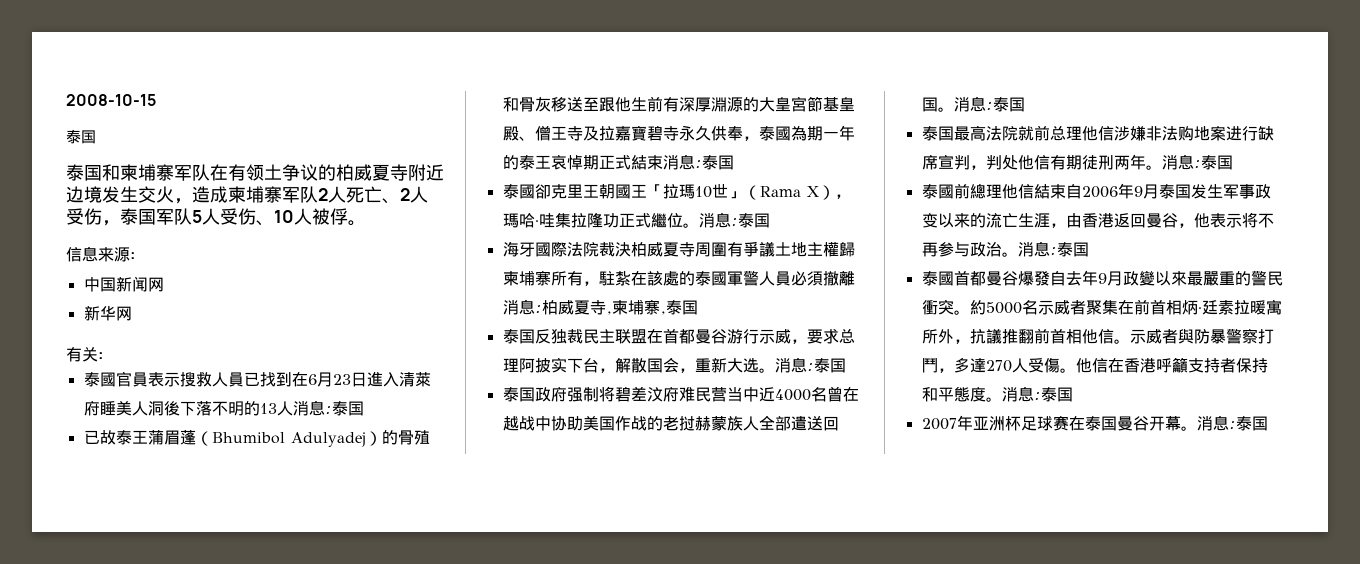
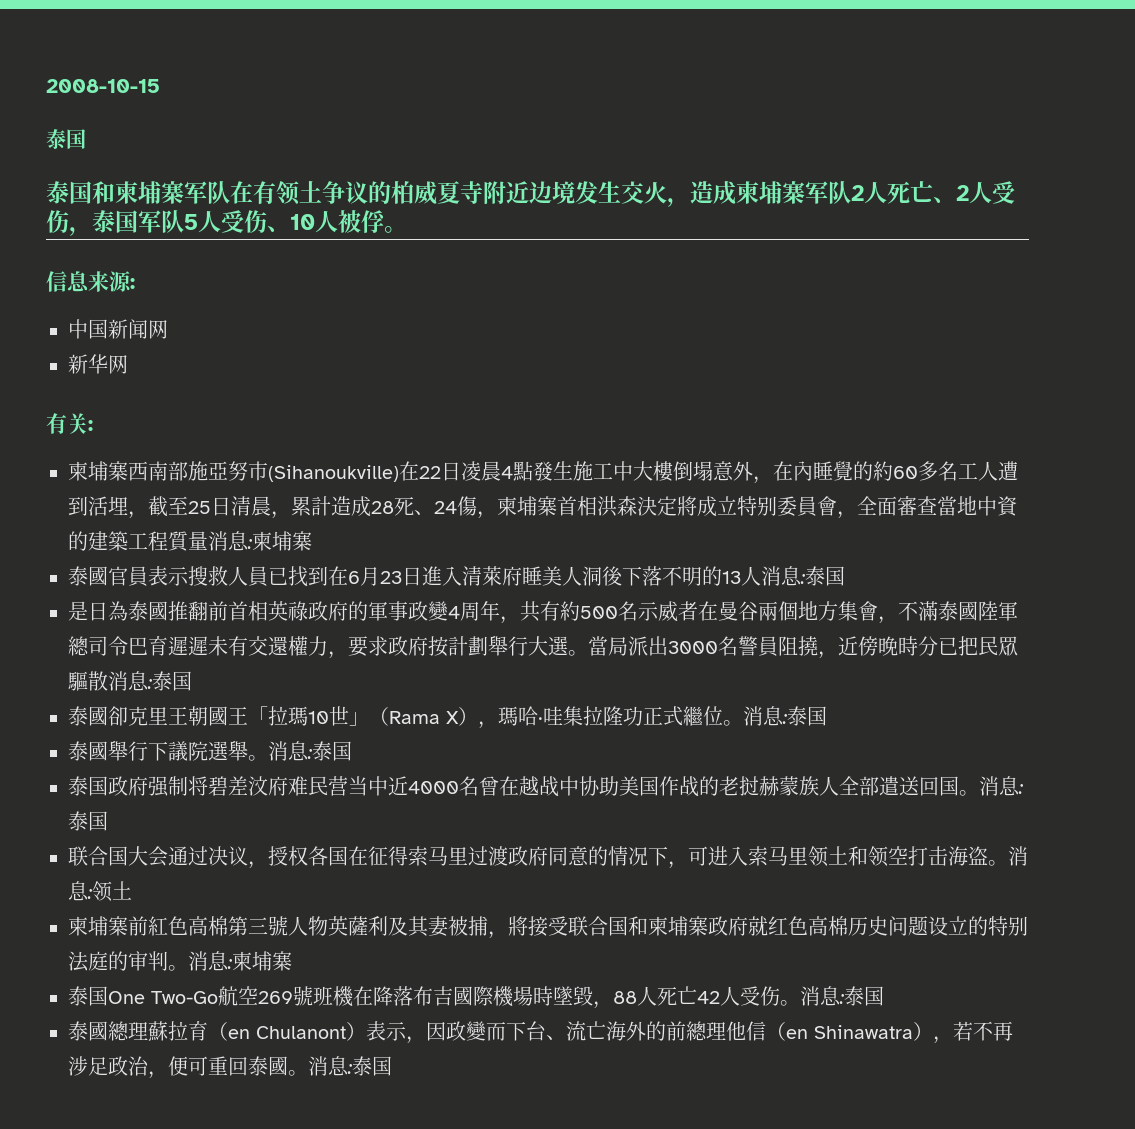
+ 柬埔寨西南部施亞努市(Sihanoukville)在22日凌晨4點發生施工中大樓倒塌意外，在內睡覺的約60多名工人遭到活埋，截至25日清晨，累計造成28死、24傷，柬埔寨首相洪森決定將成立特别委員會，全面審查當地中資的建築工程質量消息:柬埔寨
- 已故泰王蒲眉蓬（Bhumibol Adulyadej）的骨殖和骨灰移送至跟他生前有深厚淵源的大皇宮節基皇殿、僧王寺及拉嘉寶碧寺永久供奉，泰國為期一年的泰王哀悼期正式結束消息:泰国
+ 是日為泰國推翻前首相英祿政府的軍事政變4周年，共有約500名示威者在曼谷兩個地方集會，不滿泰國陸軍總司令巴育遲遲未有交還權力，要求政府按計劃舉行大選。當局派出3000名警員阻撓，近傍晚時分已把民眾驅散消息:泰国
- 海牙國際法院裁決柏威夏寺周圍有爭議土地主權歸柬埔寨所有，駐紮在該處的泰國軍警人員必須撤離消息:柏威夏寺,柬埔寨,泰国
- 泰国反独裁民主联盟在首都曼谷游行示威，要求总理阿披实下台，解散国会，重新大选。
+ 泰國舉行下議院選舉。
- 泰国最高法院就前总理他信涉嫌非法购地案进行缺席宣判，判处他信有期徒刑两年。消息:泰国
- 泰國前總理他信結束自2006年9月泰国发生军事政变以来的流亡生涯，由香港返回曼谷，他表示将不再参与政治。消息:泰国
- 泰國首都曼谷爆發自去年9月政變以來最嚴重的警民衝突。約5000名示威者聚集在前首相炳·廷素拉暖寓所外，抗議推翻前首相他信。示威者與防暴警察打鬥，多達270人受傷。他信在香港呼籲支持者保持和平態度。消息:泰国
- 2007年亚洲杯足球赛在泰国曼谷开幕。
+ 联合国大会通过决议，授权各国在征得索马里过渡政府同意的情况下，可进入索马里领土和领空打击海盗。消息:领土
+ 柬埔寨前紅色高棉第三號人物英薩利及其妻被捕，將接受联合国和柬埔寨政府就红色高棉历史问题设立的特别法庭的审判。消息:柬埔寨
+ 泰国One Two-Go航空269號班機在降落布吉國際機場時墜毀，88人死亡42人受伤。消息:泰国
+ 泰國總理蘇拉育（en Chulanont）表示，因政變而下台、流亡海外的前總理他信（en Shinawatra），若不再涉足政治，便可重回泰國。

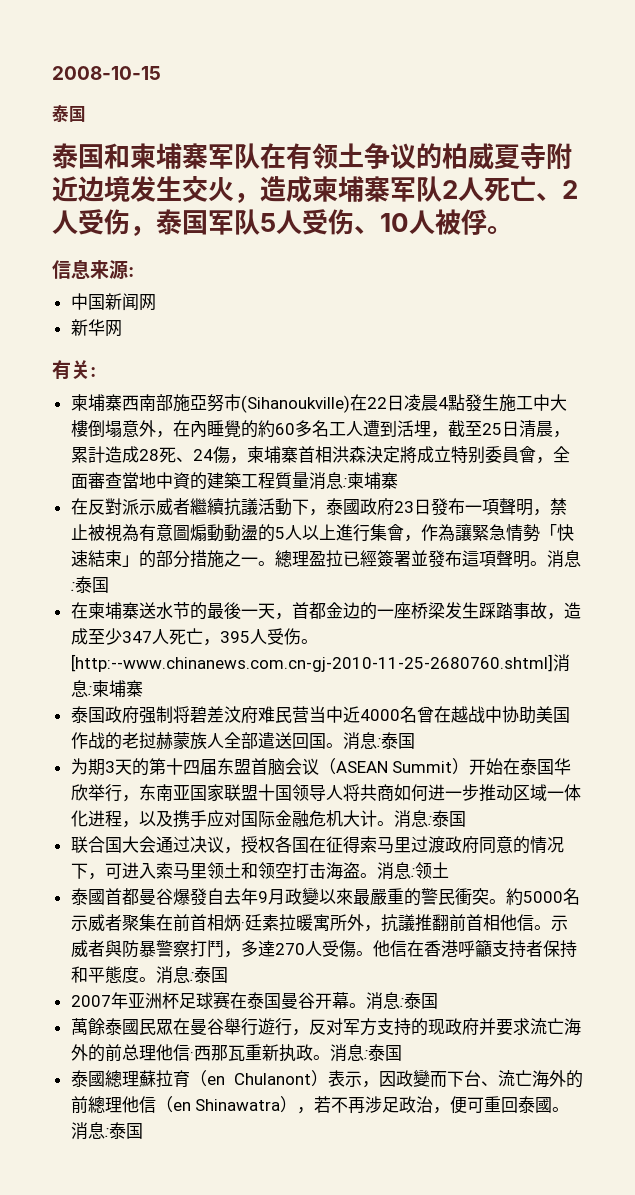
- 泰國官員表示搜救人員已找到在6月23日進入清萊府睡美人洞後下落不明的13人消息:泰国
- 是日為泰國推翻前首相英祿政府的軍事政變4周年，共有約500名示威者在曼谷兩個地方集會，不滿泰國陸軍總司令巴育遲遲未有交還權力，要求政府按計劃舉行大選。當局派出3000名警員阻撓，近傍晚時分已把民眾驅散消息:泰国
- 泰國卻克里王朝國王「拉瑪10世」（Rama X），瑪哈·哇集拉隆功正式繼位。消息:泰国
- 泰國舉行下議院選舉。消息:泰国
+ 在反對派示威者繼續抗議活動下，泰國政府23日發布一項聲明，禁止被視為有意圖煽動動盪的5人以上進行集會，作為讓緊急情勢「快速結束」的部分措施之一。總理盈拉已經簽署並發布這項聲明。消息:泰国
+ 在柬埔寨送水节的最後一天，首都金边的一座桥梁发生踩踏事故，造成至少347人死亡，395人受伤。[http:--www.chinanews.com.cn-gj-2010-11-25-2680760.shtml]消息:柬埔寨
+ 为期3天的第十四届东盟首脑会议（ASEAN Summit）开始在泰国华欣举行，东南亚国家联盟十国领导人将共商如何进一步推动区域一体化进程，以及携手应对国际金融危机大计。消息:泰国
- 柬埔寨前紅色高棉第三號人物英薩利及其妻被捕，將接受联合国和柬埔寨政府就红色高棉历史问题设立的特别法庭的审判。消息:柬埔寨
- 泰国One Two-Go航空269號班機在降落布吉國際機場時墜毀，88人死亡42人受伤。
+ 泰國首都曼谷爆發自去年9月政變以來最嚴重的警民衝突。約5000名示威者聚集在前首相炳·廷素拉暖寓所外，抗議推翻前首相他信。示威者與防暴警察打鬥，多達270人受傷。他信在香港呼籲支持者保持和平態度。消息:泰国
+ 2007年亚洲杯足球赛在泰国曼谷开幕。消息:泰国
+ 萬餘泰國民眾在曼谷舉行遊行，反对军方支持的现政府并要求流亡海外的前总理他信·西那瓦重新执政。

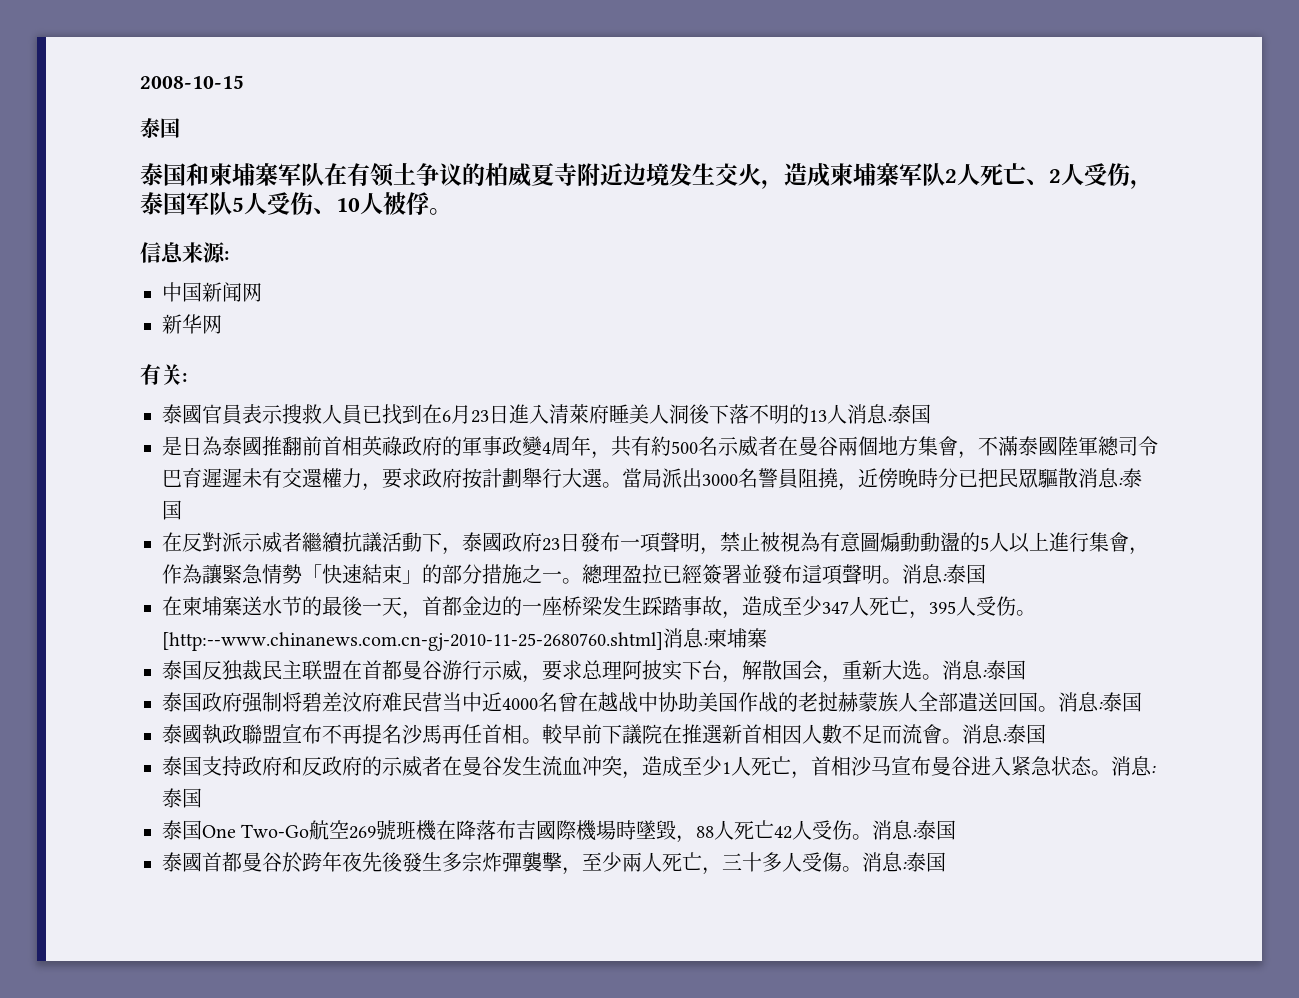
- 柬埔寨西南部施亞努市(Sihanoukville)在22日凌晨4點發生施工中大樓倒塌意外，在內睡覺的約60多名工人遭到活埋，截至25日清晨，累計造成28死、24傷，柬埔寨首相洪森決定將成立特别委員會，全面審查當地中資的建築工程質量消息:柬埔寨
+ 泰國官員表示搜救人員已找到在6月23日進入清萊府睡美人洞後下落不明的13人消息:泰国
+ 是日為泰國推翻前首相英祿政府的軍事政變4周年，共有約500名示威者在曼谷兩個地方集會，不滿泰國陸軍總司令巴育遲遲未有交還權力，要求政府按計劃舉行大選。當局派出3000名警員阻撓，近傍晚時分已把民眾驅散消息:泰国
+ 泰国反独裁民主联盟在首都曼谷游行示威，要求总理阿披实下台，解散国会，重新大选。消息:泰国
- 为期3天的第十四届东盟首脑会议（ASEAN Summit）开始在泰国华欣举行，东南亚国家联盟十国领导人将共商如何进一步推动区域一体化进程，以及携手应对国际金融危机大计。消息:泰国
- 联合国大会通过决议，授权各国在征得索马里过渡政府同意的情况下，可进入索马里领土和领空打击海盗。消息:领土
- 泰國首都曼谷爆發自去年9月政變以來最嚴重的警民衝突。約5000名示威者聚集在前首相炳·廷素拉暖寓所外，抗議推翻前首相他信。示威者與防暴警察打鬥，多達270人受傷。他信在香港呼籲支持者保持和平態度。消息:泰国
- 2007年亚洲杯足球赛在泰国曼谷开幕。消息:泰国
- 萬餘泰國民眾在曼谷舉行遊行，反对军方支持的现政府并要求流亡海外的前总理他信·西那瓦重新执政。消息:泰国
- 泰國總理蘇拉育（en Chulanont）表示，因政變而下台、流亡海外的前總理他信（en Shinawatra），若不再涉足政治，便可重回泰國。
+ 泰國執政聯盟宣布不再提名沙馬再任首相。較早前下議院在推選新首相因人數不足而流會。消息:泰国
+ 泰国支持政府和反政府的示威者在曼谷发生流血冲突，造成至少1人死亡，首相沙马宣布曼谷进入紧急状态。消息:泰国
+ 泰国One Two-Go航空269號班機在降落布吉國際機場時墜毀，88人死亡42人受伤。消息:泰国
+ 泰國首都曼谷於跨年夜先後發生多宗炸彈襲擊，至少兩人死亡，三十多人受傷。

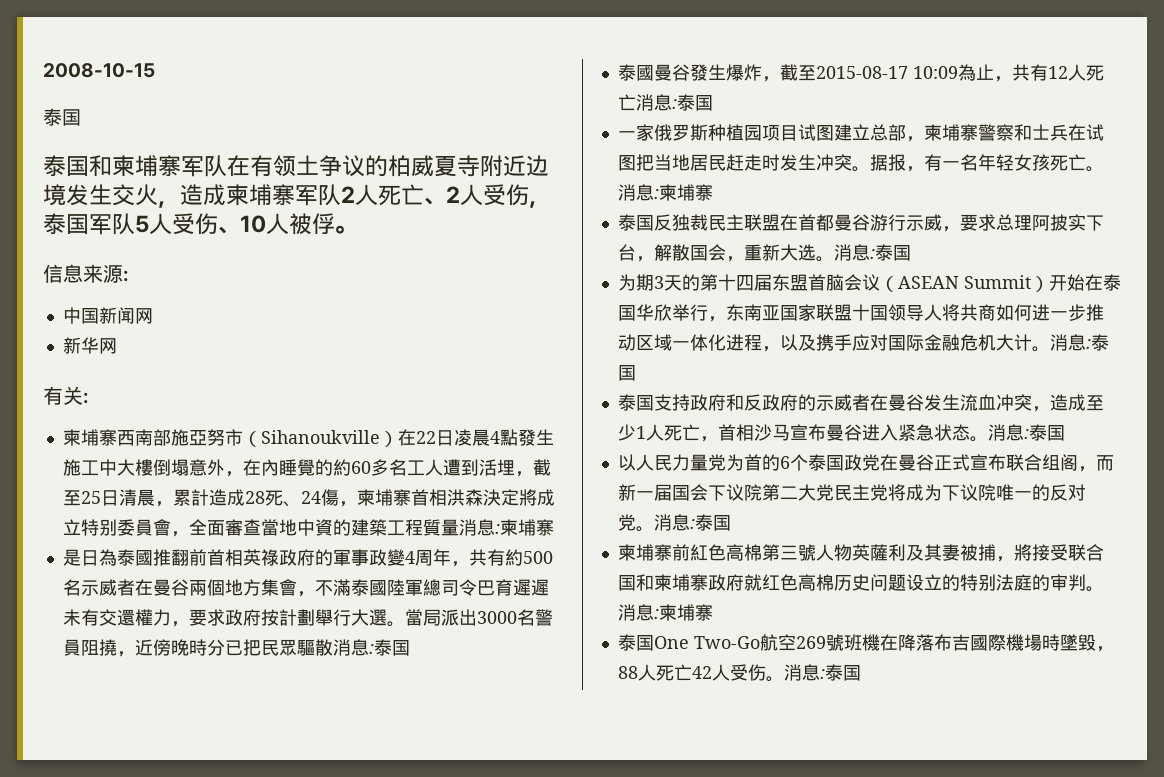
- 泰國官員表示搜救人員已找到在6月23日進入清萊府睡美人洞後下落不明的13人消息:泰国
+ 柬埔寨西南部施亞努市（Sihanoukville）在22日凌晨4點發生施工中大樓倒塌意外，在內睡覺的約60多名工人遭到活埋，截至25日清晨，累計造成28死、24傷，柬埔寨首相洪森決定將成立特别委員會，全面審查當地中資的建築工程質量消息:柬埔寨
- 在反對派示威者繼續抗議活動下，泰國政府23日發布一項聲明，禁止被視為有意圖煽動動盪的5人以上進行集會，作為讓緊急情勢「快速結束」的部分措施之一。總理盈拉已經簽署並發布這項聲明。消息:泰国
- 在柬埔寨送水节的最後一天，首都金边的一座桥梁发生踩踏事故，造成至少347人死亡，395人受伤。[http:--www.chinanews.com.cn-gj-2010-11-25-2680760.shtml]消息:柬埔寨
+ 泰國曼谷發生爆炸，截至2015-08-17 10:09為止，共有12人死亡消息:泰国
+ 一家俄罗斯种植园项目试图建立总部，柬埔寨警察和士兵在试图把当地居民赶走时发生冲突。据报，有一名年轻女孩死亡。消息:柬埔寨
- 泰国政府强制将碧差汶府难民营当中近4000名曾在越战中协助美国作战的老挝赫蒙族人全部遣送回国。消息:泰国
- 泰國執政聯盟宣布不再提名沙馬再任首相。較早前下議院在推選新首相因人數不足而流會。
+ 为期3天的第十四届东盟首脑会议（ASEAN Summit）开始在泰国华欣举行，东南亚国家联盟十国领导人将共商如何进一步推动区域一体化进程，以及携手应对国际金融危机大计。
+ 以人民力量党为首的6个泰国政党在曼谷正式宣布联合组阁，而新一届国会下议院第二大党民主党将成为下议院唯一的反对党。消息:泰国
+ 柬埔寨前紅色高棉第三號人物英薩利及其妻被捕，將接受联合国和柬埔寨政府就红色高棉历史问题设立的特别法庭的审判。消息:柬埔寨
- 泰國首都曼谷於跨年夜先後發生多宗炸彈襲擊，至少兩人死亡，三十多人受傷。消息:泰国

